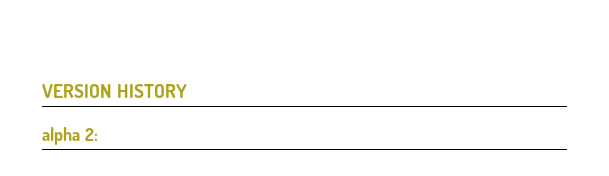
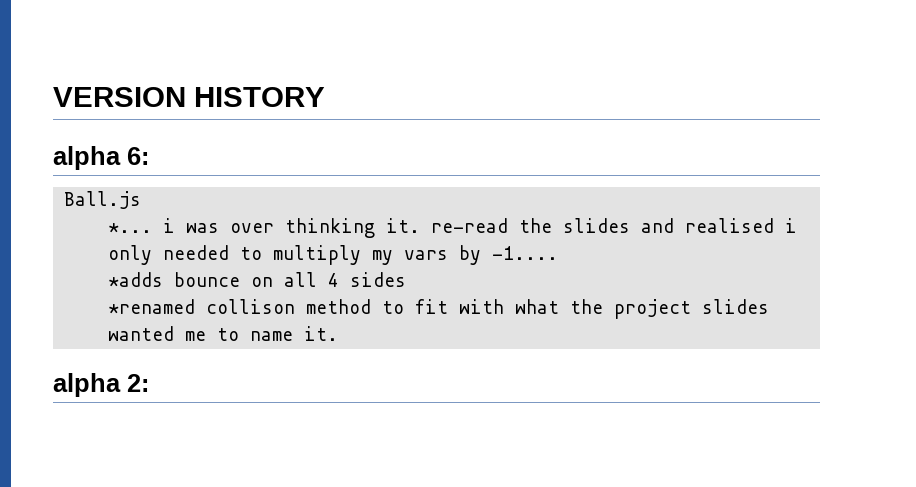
+ alpha 6:
+ Ball.js
+ *... i was over thinking it. re-read the slides and realised i only needed to multiply my vars by -1....
+ *adds bounce on all 4 sides
+ *renamed collison method to fit with what the project slides wanted me to name it.

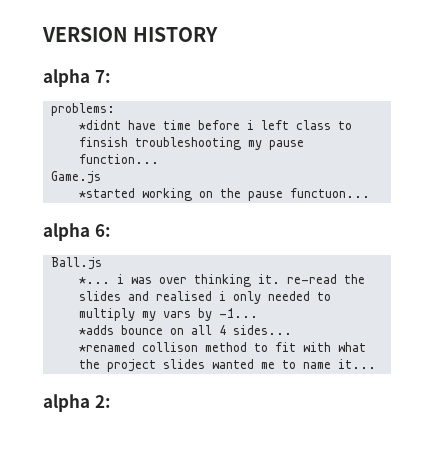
+ alpha 7:
+ problems:
+ *didnt have time before i left class to finsish troubleshooting my pause function...
+ Game.js
+ *started working on the pause functuon...
- *... i was over thinking it. re-read the slides and realised i only needed to multiply my vars by -1....
+ *... i was over thinking it. re-read the slides and realised i only needed to multiply my vars by -1...
- *adds bounce on all 4 sides
+ *adds bounce on all 4 sides...
- *renamed collison method to fit with what the project slides wanted me to name it.
+ *renamed collison method to fit with what the project slides wanted me to name it...

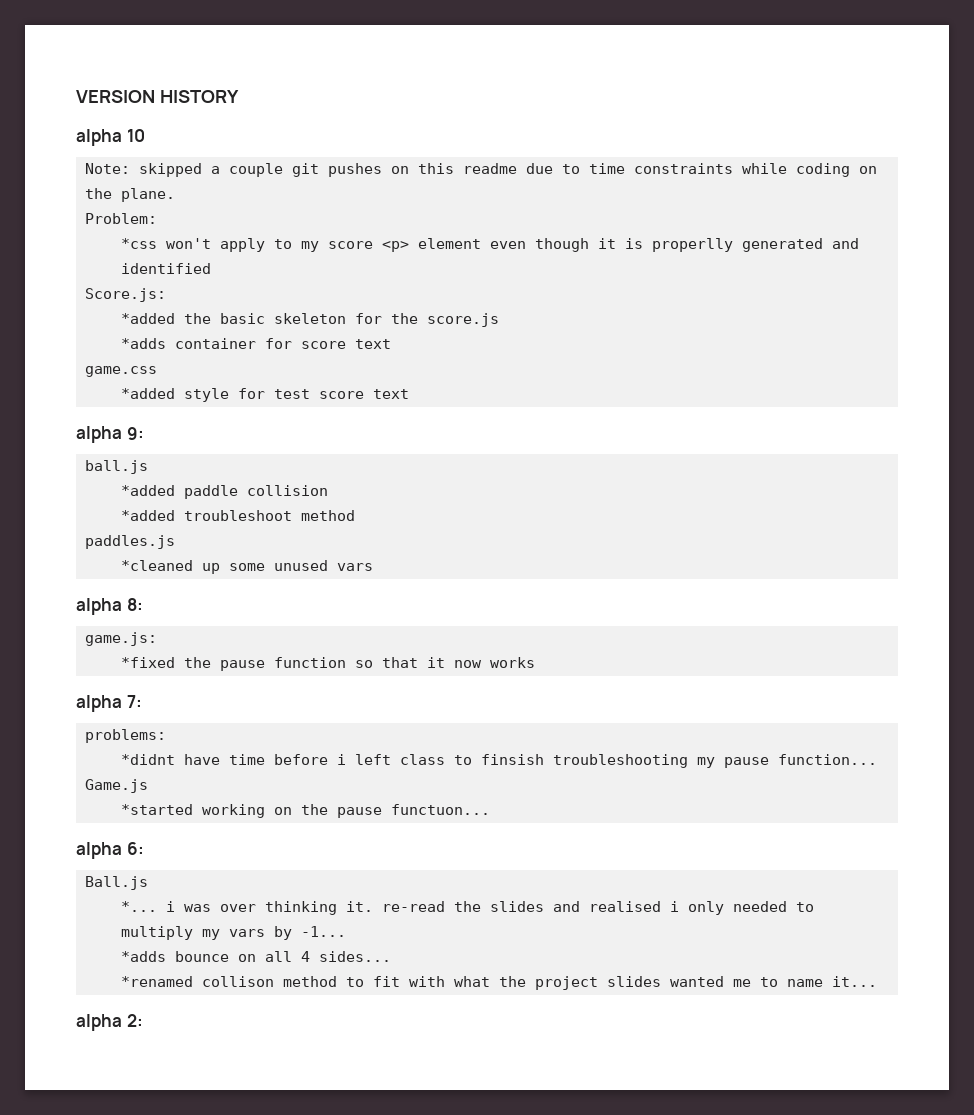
+ alpha 10
+ Note: skipped a couple git pushes on this readme due to time constraints while coding on the plane.
+ Problem:
+ *css won't apply to my score <p> element even though it is properlly generated and identified
+ Score.js:
+ *added the basic skeleton for the score.js
+ *adds container for score text
+ game.css
+ *added style for test score text
+ alpha 9:
+ ball.js
+ *added paddle collision
+ *added troubleshoot method
+ paddles.js
+ *cleaned up some unused vars
+ alpha 8:
+ game.js:
+ *fixed the pause function so that it now works

